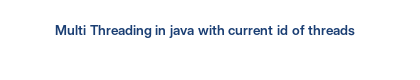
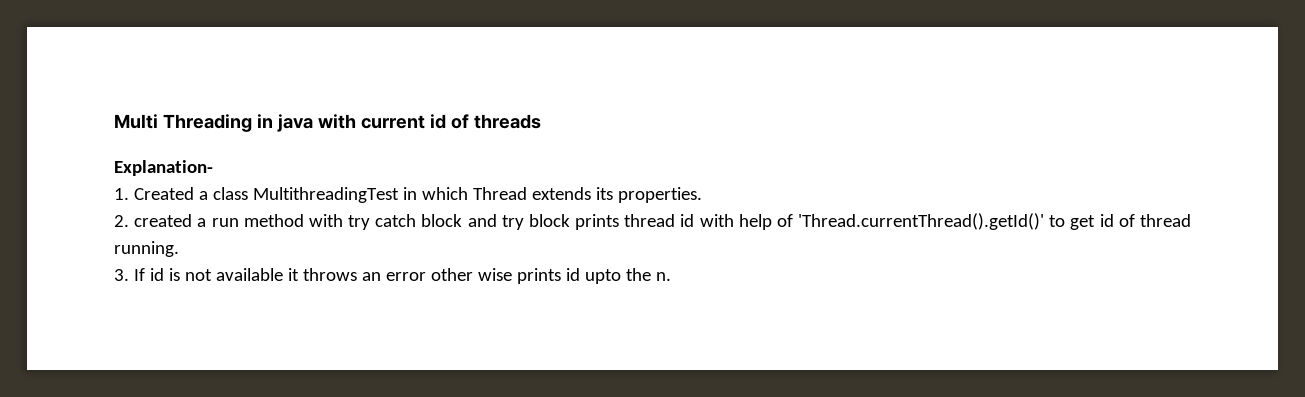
+ Explanation-
+ 1. Created a class MultithreadingTest in which Thread extends its properties.
+ 2. created a run method with try catch block and try block prints thread id with help of 'Thread.currentThread().getId()' to get id of thread running.
+ 3. If id is not available it throws an error other wise prints id upto the n.

